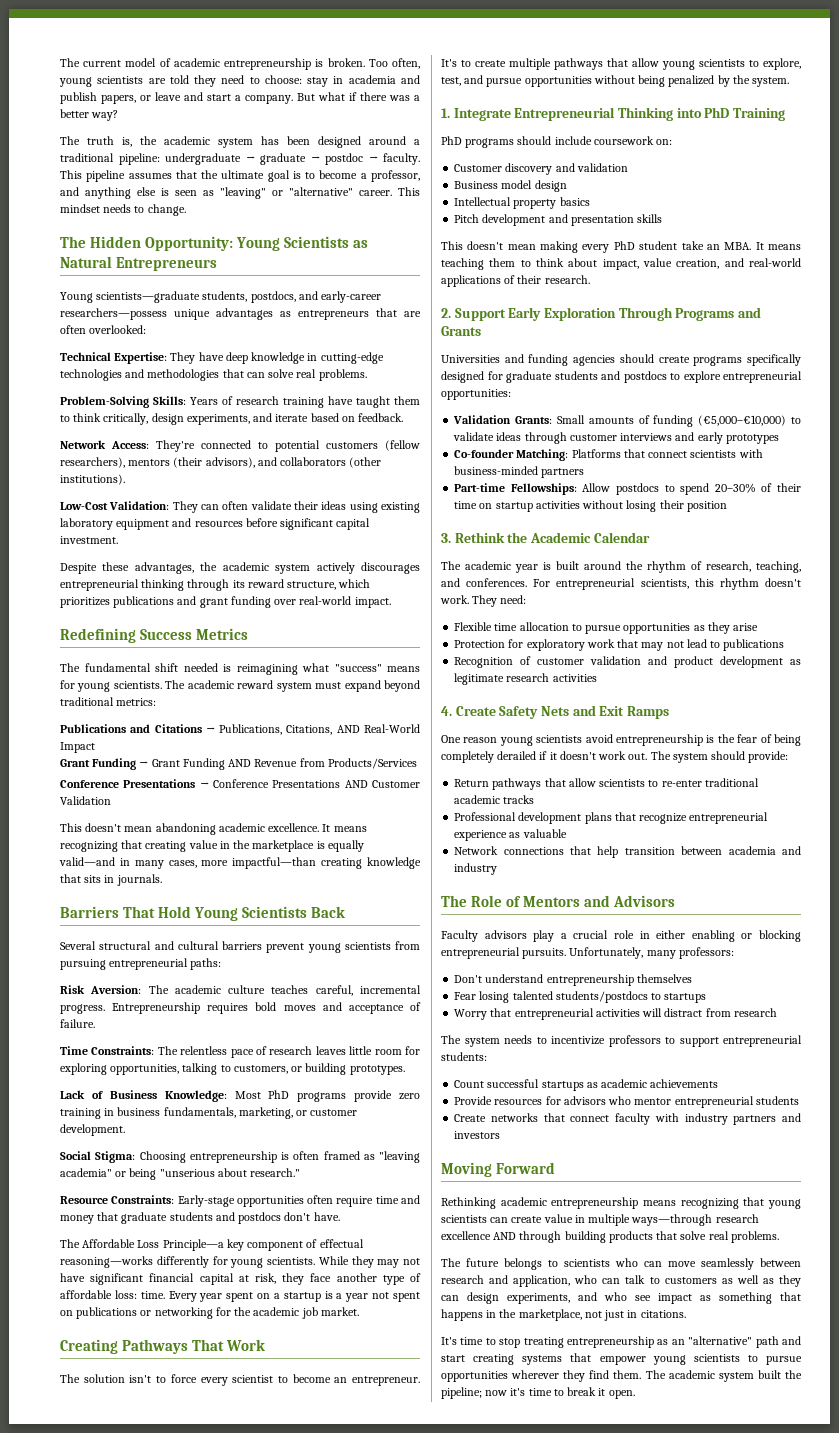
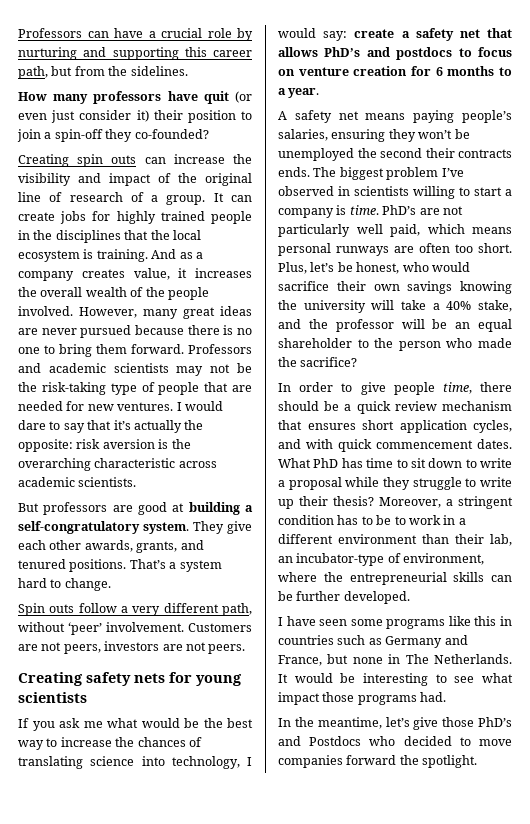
- The current model of academic entrepreneurship is broken. Too often, young scientists are told they need to choose: stay in academia and publish papers, or leave and start a company. But what if there was a better way?
- The truth is, the academic system has been designed around a traditional pipeline: undergraduate → graduate → postdoc → faculty. This pipeline assumes that the ultimate goal is to become a professor, and anything else is seen as "leaving" or "alternative" career. This mindset needs to change.
- The Hidden Opportunity: Young Scientists as Natural Entrepreneurs
- Young scientists—graduate students, postdocs, and early-career researchers—possess unique advantages as entrepreneurs that are often overlooked:
- Technical Expertise: They have deep knowledge in cutting-edge technologies and methodologies that can solve real problems.
- Problem-Solving Skills: Years of research training have taught them to think critically, design experiments, and iterate based on feedback.
- Network Access: They're connected to potential customers (fellow researchers), mentors (their advisors), and collaborators (other institutions).
- Low-Cost Validation: They can often validate their ideas using existing laboratory equipment and resources before significant capital investment.
- Despite these advantages, the academic system actively discourages entrepreneurial thinking through its reward structure, which prioritizes publications and grant funding over real-world impact.
- Redefining Success Metrics
- The fundamental shift needed is reimagining what "success" means for young scientists. The academic reward system must expand beyond traditional metrics:
- Publications and Citations → Publications, Citations, AND Real-World Impact
- Grant Funding → Grant Funding AND Revenue from Products/Services
- Conference Presentations → Conference Presentations AND Customer Validation
- This doesn't mean abandoning academic excellence. It means recognizing that creating value in the marketplace is equally valid—and in many cases, more impactful—than creating knowledge that sits in journals.
- Barriers That Hold Young Scientists Back
- Several structural and cultural barriers prevent young scientists from pursuing entrepreneurial paths:
- Risk Aversion: The academic culture teaches careful, incremental progress. Entrepreneurship requires bold moves and acceptance of failure.
- Time Constraints: The relentless pace of research leaves little room for exploring opportunities, talking to customers, or building prototypes.
- Lack of Business Knowledge: Most PhD programs provide zero training in business fundamentals, marketing, or customer development.
- Social Stigma: Choosing entrepreneurship is often framed as "leaving academia" or being "unserious about research."
- Resource Constraints: Early-stage opportunities often require time and money that graduate students and postdocs don't have.
- The Affordable Loss Principle—a key component of effectual reasoning—works differently for young scientists. While they may not have significant financial capital at risk, they face another type of affordable loss: time. Every year spent on a startup is a year not spent on publications or networking for the academic job market.
- Creating Pathways That Work
- The solution isn't to force every scientist to become an entrepreneur. It's to create multiple pathways that allow young scientists to explore, test, and pursue opportunities without being penalized by the system.
- 1. Integrate Entrepreneurial Thinking into PhD Training
- PhD programs should include coursework on:
- Customer discovery and validation
- Business model design
- Intellectual property basics
- Pitch development and presentation skills
- This doesn't mean making every PhD student take an MBA. It means teaching them to think about impact, value creation, and real-world applications of their research.
- 2. Support Early Exploration Through Programs and Grants
- Universities and funding agencies should create programs specifically designed for graduate students and postdocs to explore entrepreneurial opportunities:
- Validation Grants: Small amounts of funding (€5,000–€10,000) to validate ideas through customer interviews and early prototypes
- Co-founder Matching: Platforms that connect scientists with business-minded partners
- Part-time Fellowships: Allow postdocs to spend 20–30% of their time on startup activities without losing their position
- 3. Rethink the Academic Calendar
- The academic year is built around the rhythm of research, teaching, and conferences. For entrepreneurial scientists, this rhythm doesn't work. They need:
- Flexible time allocation to pursue opportunities as they arise
- Protection for exploratory work that may not lead to publications
- Recognition of customer validation and product development as legitimate research activities
- 4. Create Safety Nets and Exit Ramps
- One reason young scientists avoid entrepreneurship is the fear of being completely derailed if it doesn't work out. The system should provide:
- Return pathways that allow scientists to re-enter traditional academic tracks
- Professional development plans that recognize entrepreneurial experience as valuable
- Network connections that help transition between academia and industry
- The Role of Mentors and Advisors
- Faculty advisors play a crucial role in either enabling or blocking entrepreneurial pursuits. Unfortunately, many professors:
- Don't understand entrepreneurship themselves
- Fear losing talented students/postdocs to startups
- Worry that entrepreneurial activities will distract from research
- The system needs to incentivize professors to support entrepreneurial students:
- Count successful startups as academic achievements
- Provide resources for advisors who mentor entrepreneurial students
- Create networks that connect faculty with industry partners and investors
- Moving Forward
- Rethinking academic entrepreneurship means recognizing that young scientists can create value in multiple ways—through research excellence AND through building products that solve real problems.
- The future belongs to scientists who can move seamlessly between research and application, who can talk to customers as well as they can design experiments, and who see impact as something that happens in the marketplace, not just in citations.
- It's time to stop treating entrepreneurship as an "alternative" path and start creating systems that empower young scientists to pursue opportunities wherever they find them. The academic system built the pipeline; now it's time to break it open.
+ Professors can have a crucial role by nurturing and supporting this career path, but from the sidelines.
+ How many professors have quit (or even just consider it) their position to join a spin-off they co-founded?
+ Creating spin outs can increase the visibility and impact of the original line of research of a group. It can create jobs for highly trained people in the disciplines that the local ecosystem is training. And as a company creates value, it increases the overall wealth of the people involved. However, many great ideas are never pursued because there is no one to bring them forward. Professors and academic scientists may not be the risk-taking type of people that are needed for new ventures. I would dare to say that it’s actually the opposite: risk aversion is the overarching characteristic across academic scientists.
+ But professors are good at building a self-congratulatory system. They give each other awards, grants, and tenured positions. That’s a system hard to change.
+ Spin outs follow a very different path, without ‘peer’ involvement. Customers are not peers, investors are not peers.
+ Creating safety nets for young scientists
+ If you ask me what would be the best way to increase the chances of translating science into technology, I would say: create a safety net that allows PhD’s and postdocs to focus on venture creation for 6 months to a year.
+ A safety net means paying people’s salaries, ensuring they won’t be unemployed the second their contracts ends. The biggest problem I’ve observed in scientists willing to start a company is time. PhD’s are not particularly well paid, which means personal runways are often too short. Plus, let’s be honest, who would sacrifice their own savings knowing the university will take a 40% stake, and the professor will be an equal shareholder to the person who made the sacrifice?
+ In order to give people time, there should be a quick review mechanism that ensures short application cycles, and with quick commencement dates. What PhD has time to sit down to write a proposal while they struggle to write up their thesis? Moreover, a stringent condition has to be to work in a different environment than their lab, an incubator-type of environment, where the entrepreneurial skills can be further developed.
+ I have seen some programs like this in countries such as Germany and France, but none in The Netherlands. It would be interesting to see what impact those programs had.
+ In the meantime, let’s give those PhD’s and Postdocs who decided to move companies forward the spotlight.

